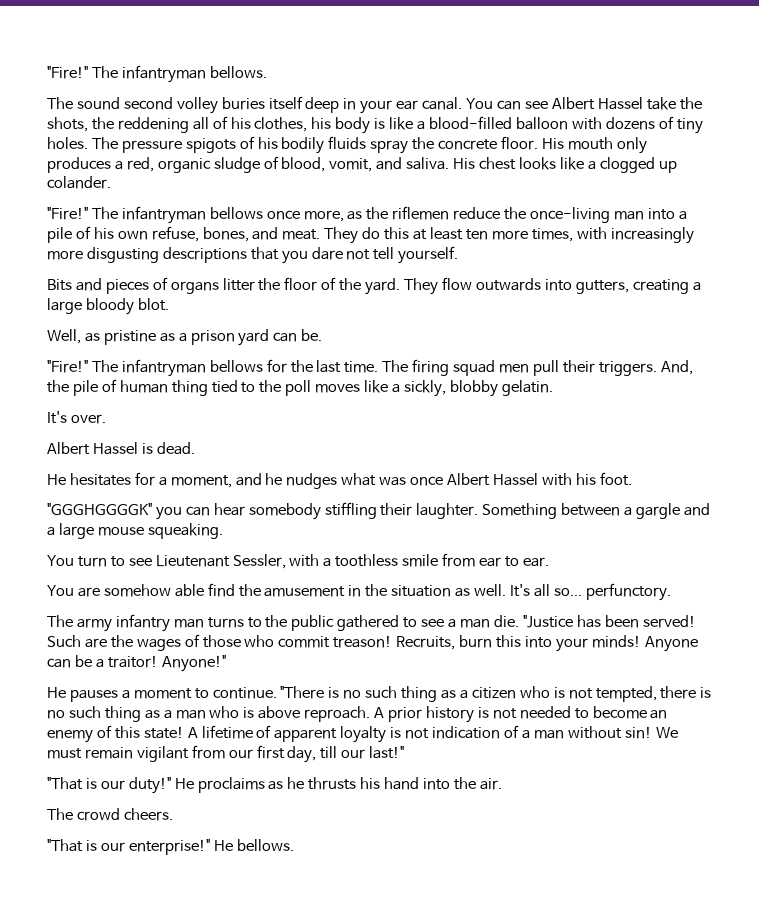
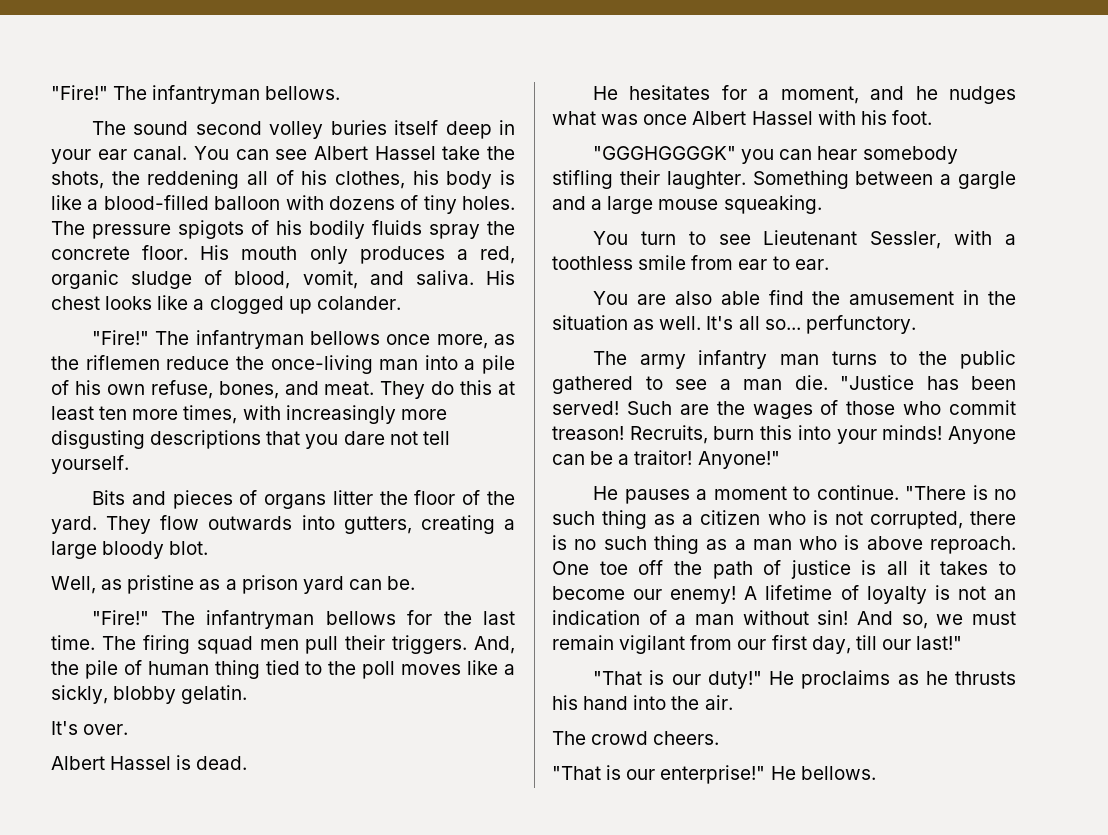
- "GGGHGGGGK" you can hear somebody stiffling their laughter.
+ "GGGHGGGGK" you can hear somebody stifling their laughter.
- You are somehow able find the amusement in the situation as well.
+ You are also able find the amusement in the situation as well.
- "There is no such thing as a citizen who is not tempted, there is no such thing as a man who is above reproach.
+ "There is no such thing as a citizen who is not corrupted, there is no such thing as a man who is above reproach.
- A prior history is not needed to become an enemy of this state!
+ One toe off the path of justice is all it takes to become our enemy!
- A lifetime of apparent loyalty is not indication of a man without sin!
+ A lifetime of loyalty is not an indication of a man without sin!
- We must remain vigilant from our first day, till our last!"
+ And so, we must remain vigilant from our first day, till our last!"

